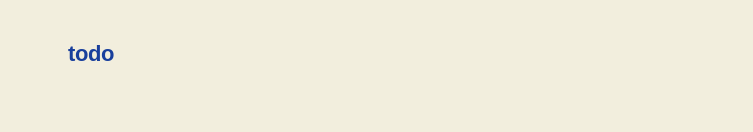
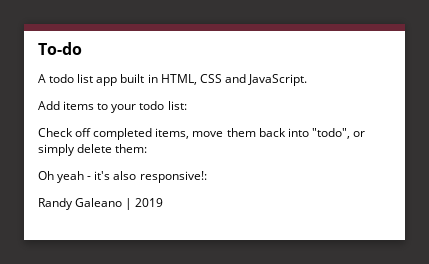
- todo
+ To-do
+ A todo list app built in HTML, CSS and JavaScript.
+ Add items to your todo list:
+ Check off completed items, move them back into "todo", or simply delete them:
+ Oh yeah - it's also responsive!:
+ Randy Galeano | 2019

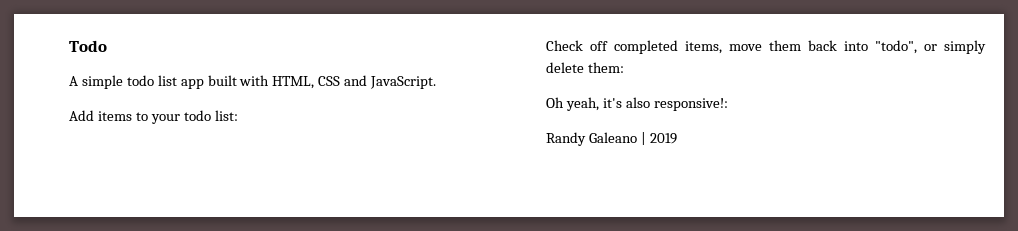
- To-do
+ Todo
- A todo list app built in HTML, CSS and JavaScript.
+ A simple todo list app built with HTML, CSS and JavaScript.
- Oh yeah - it's also responsive!:
+ Oh yeah, it's also responsive!:

